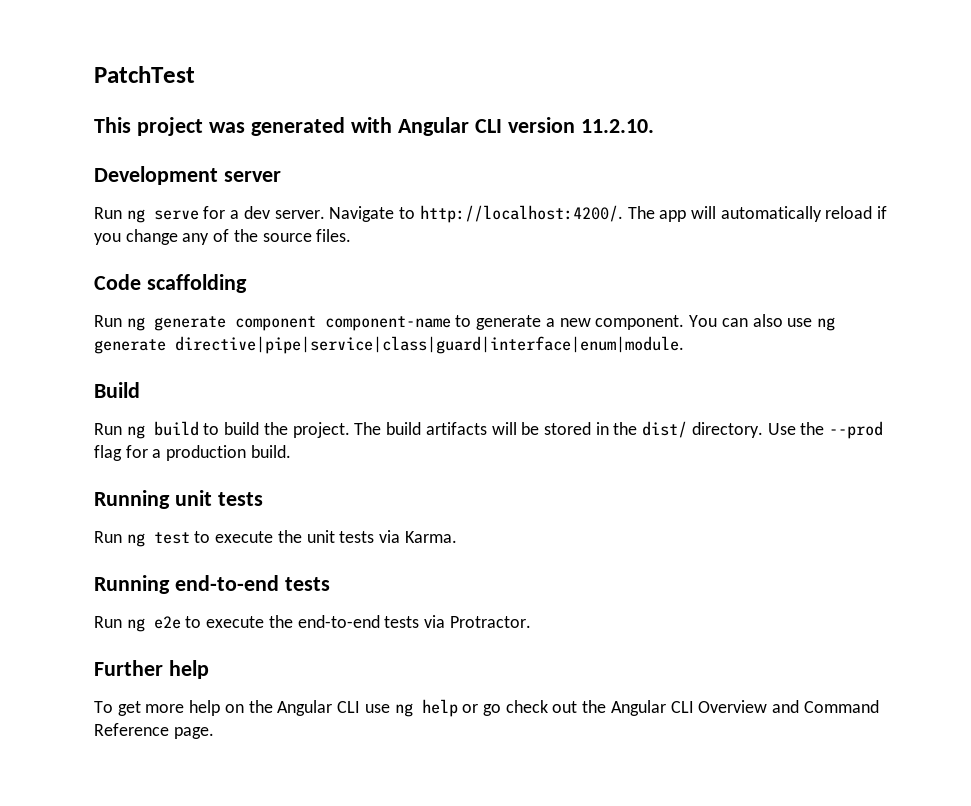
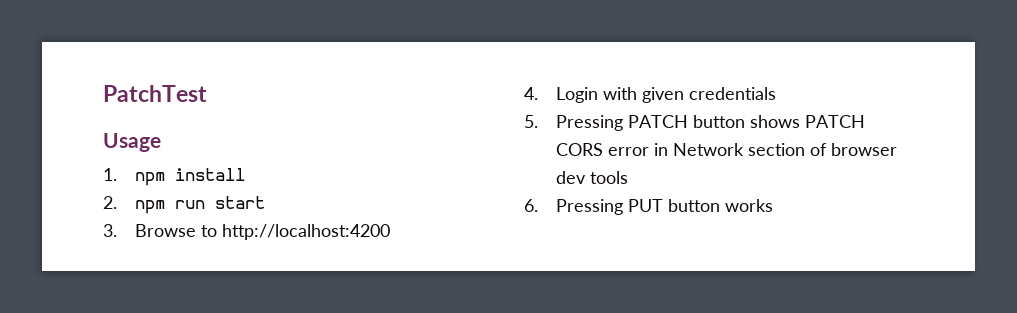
- This project was generated with Angular CLI version 11.2.10.
- Development server
- Run ng serve for a dev server. Navigate to http://localhost:4200/. The app will automatically reload if you change any of the source files.
- Code scaffolding
- Run ng generate component component-name to generate a new component. You can also use ng generate directive|pipe|service|class|guard|interface|enum|module.
- Build
- Run ng build to build the project. The build artifacts will be stored in the dist/ directory. Use the --prod flag for a production build.
- Running unit tests
- Run ng test to execute the unit tests via Karma.
- Running end-to-end tests
- Run ng e2e to execute the end-to-end tests via Protractor.
- Further help
- To get more help on the Angular CLI use ng help or go check out the Angular CLI Overview and Command Reference page.
+ Usage
+ 1. npm install
+ 2. npm run start
+ 3. Browse to http://localhost:4200
+ 4. Login with given credentials
+ 5. Pressing PATCH button shows PATCH CORS error in Network section of browser dev tools
+ 6. Pressing PUT button works

